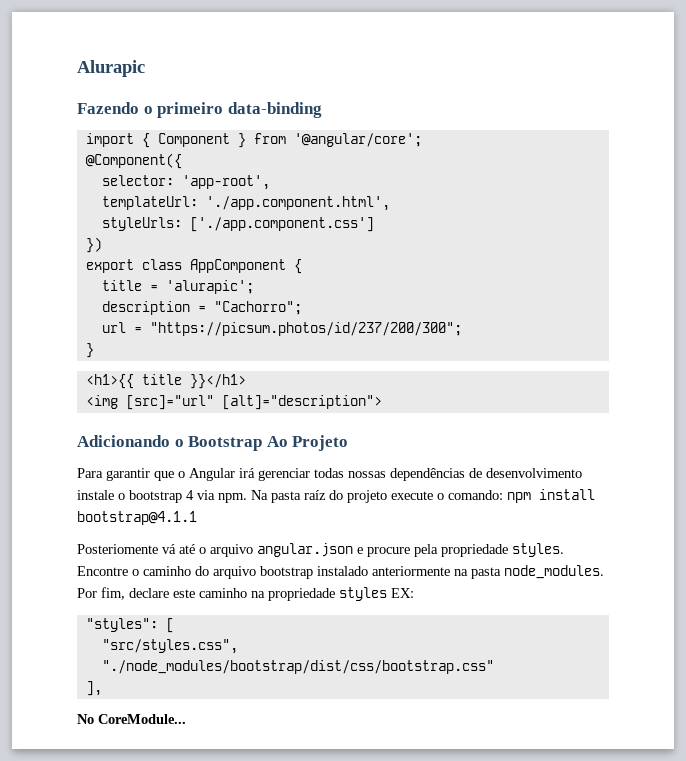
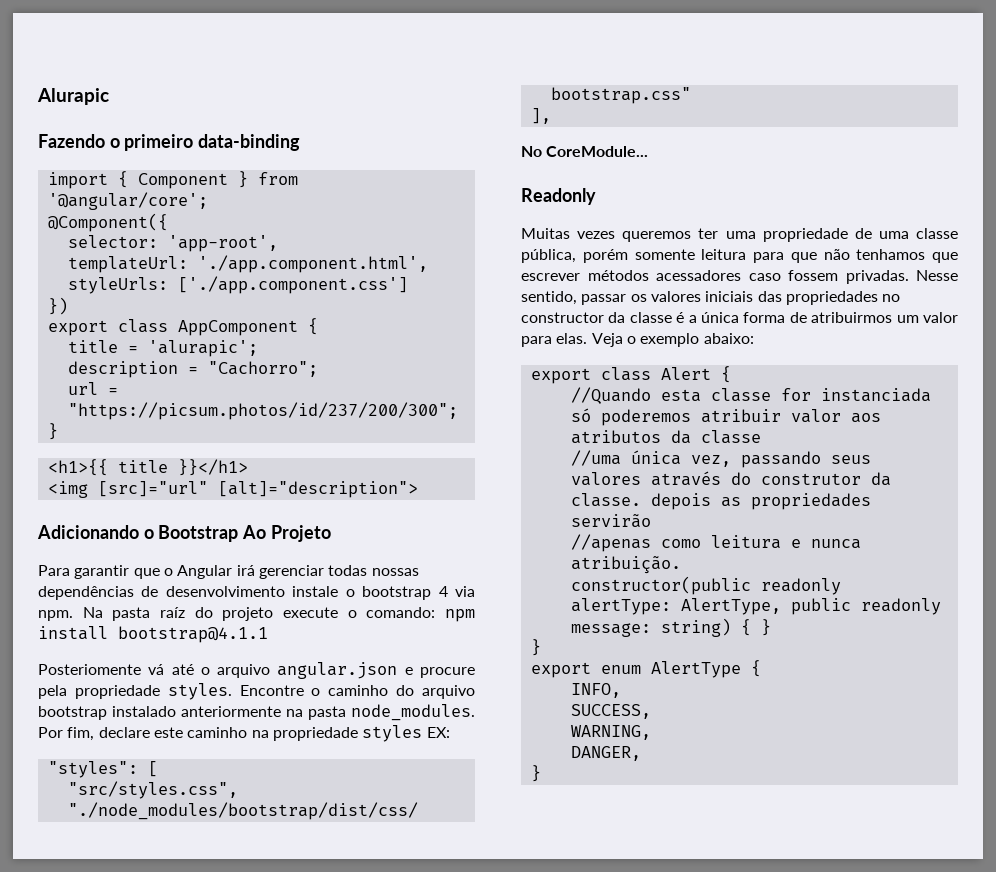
+ Readonly
+ Muitas vezes queremos ter uma propriedade de uma classe pública, porém somente leitura para que não tenhamos que escrever métodos acessadores caso fossem privadas. Nesse sentido, passar os valores iniciais das propriedades no constructor da classe é a única forma de atribuirmos um valor para elas. Veja o exemplo abaixo:
+ export class Alert {
+ //Quando esta classe for instanciada só poderemos atribuir valor aos atributos da classe
+ //uma única vez, passando seus valores através do construtor da classe. depois as propriedades servirão
+ //apenas como leitura e nunca atribuição.
+ constructor(public readonly alertType: AlertType, public readonly message: string) { }
+ }
+ export enum AlertType {
+ INFO,
+ SUCCESS,
+ WARNING,
+ DANGER,
+ }

